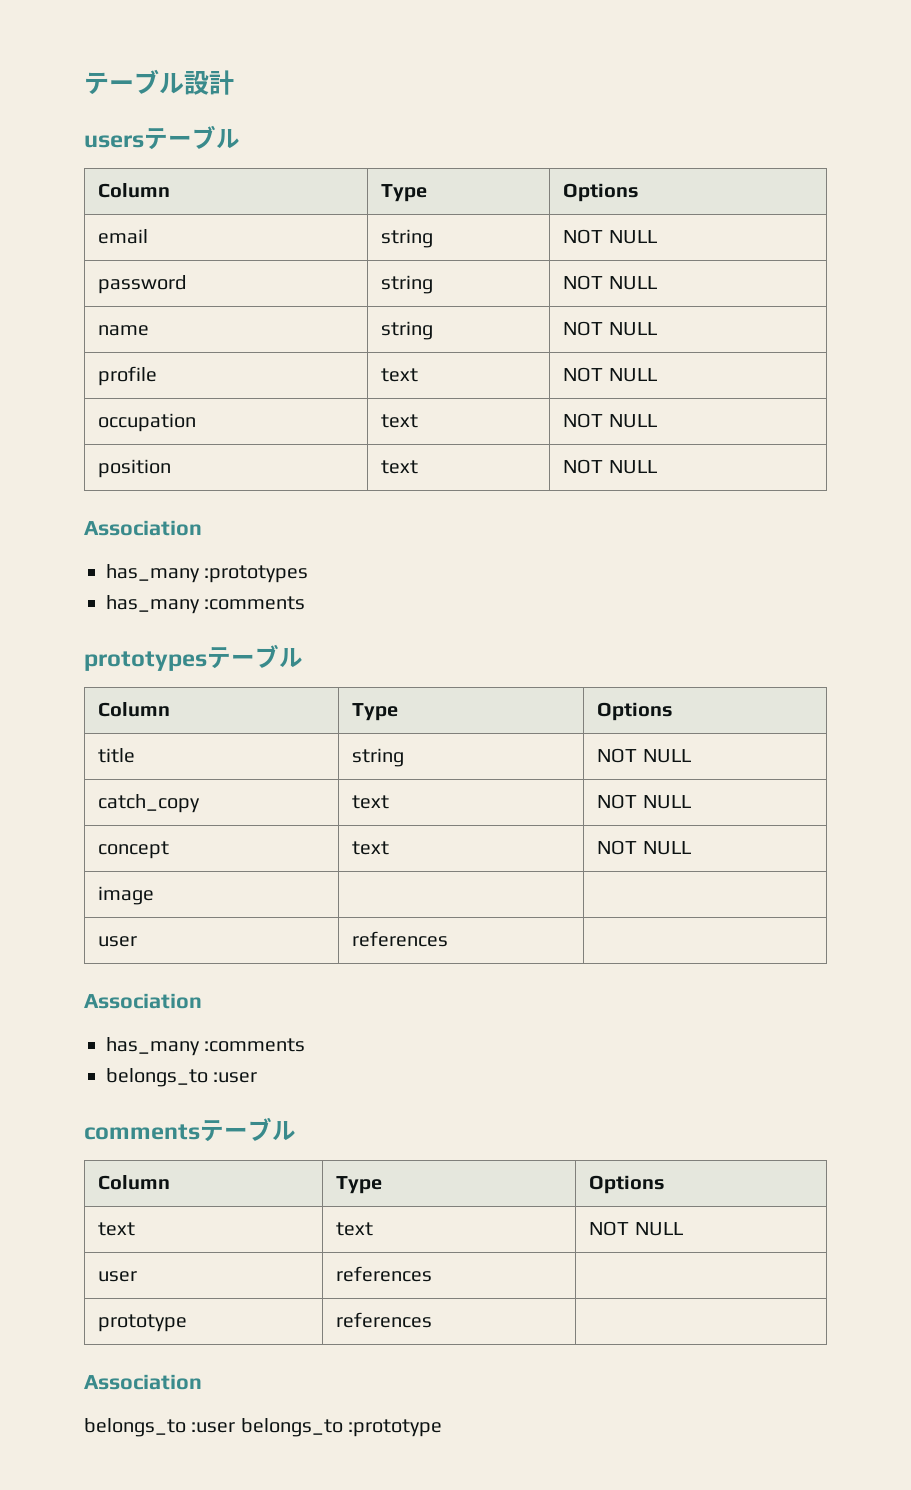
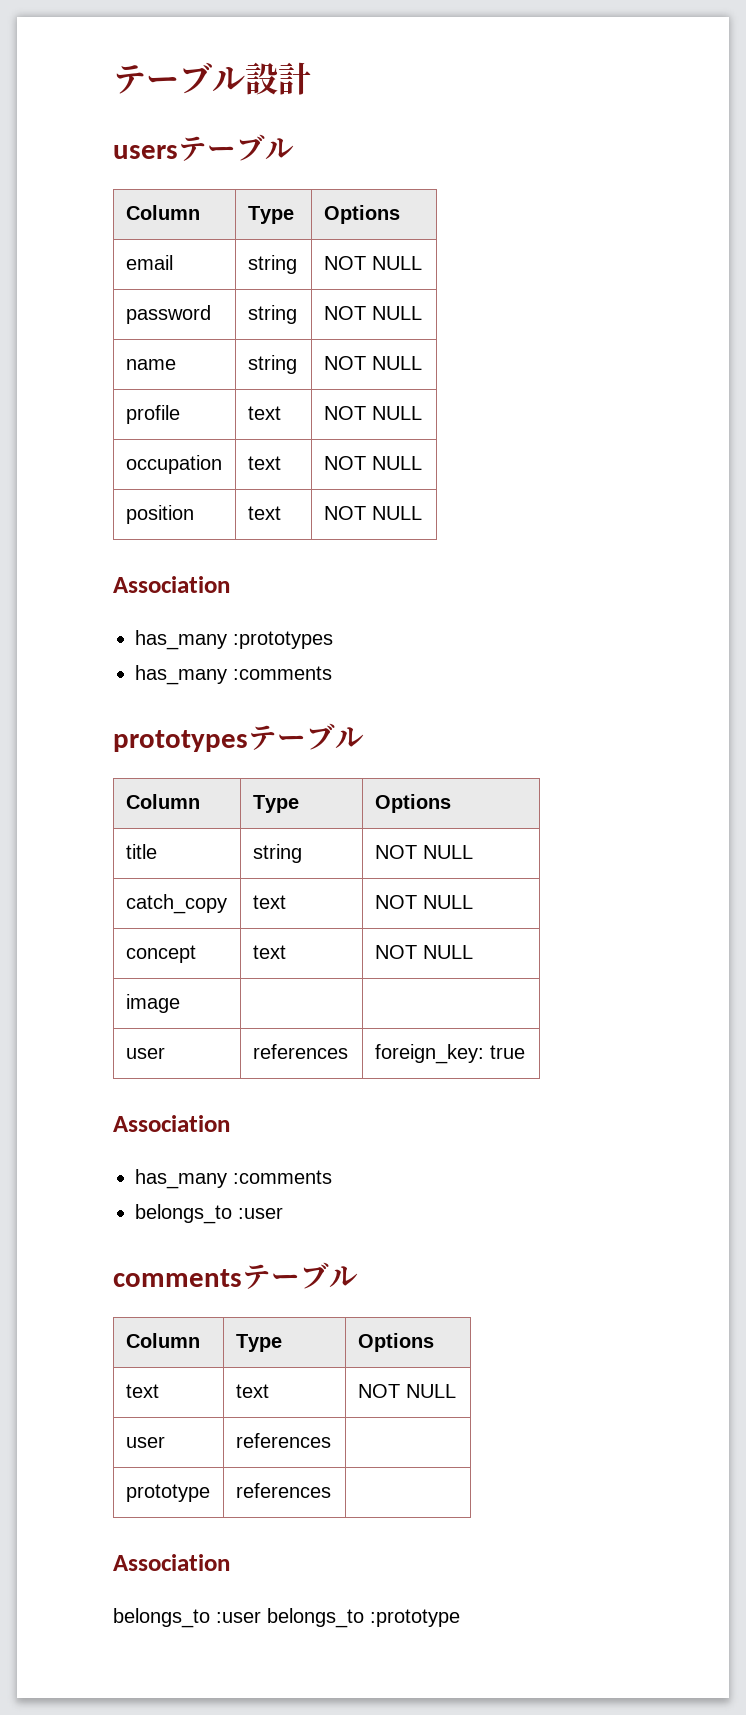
  image | |
- user | references |
+ user | references | foreign_key: true

